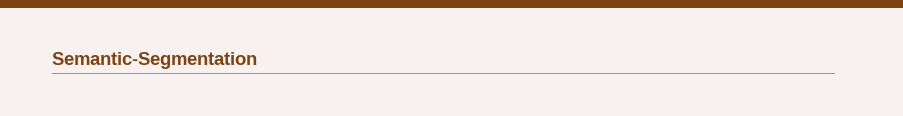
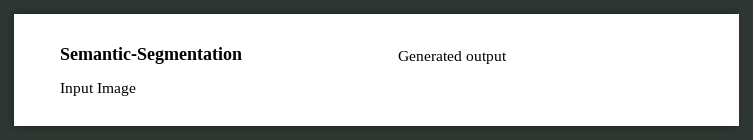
+ Input Image
+ Generated output

